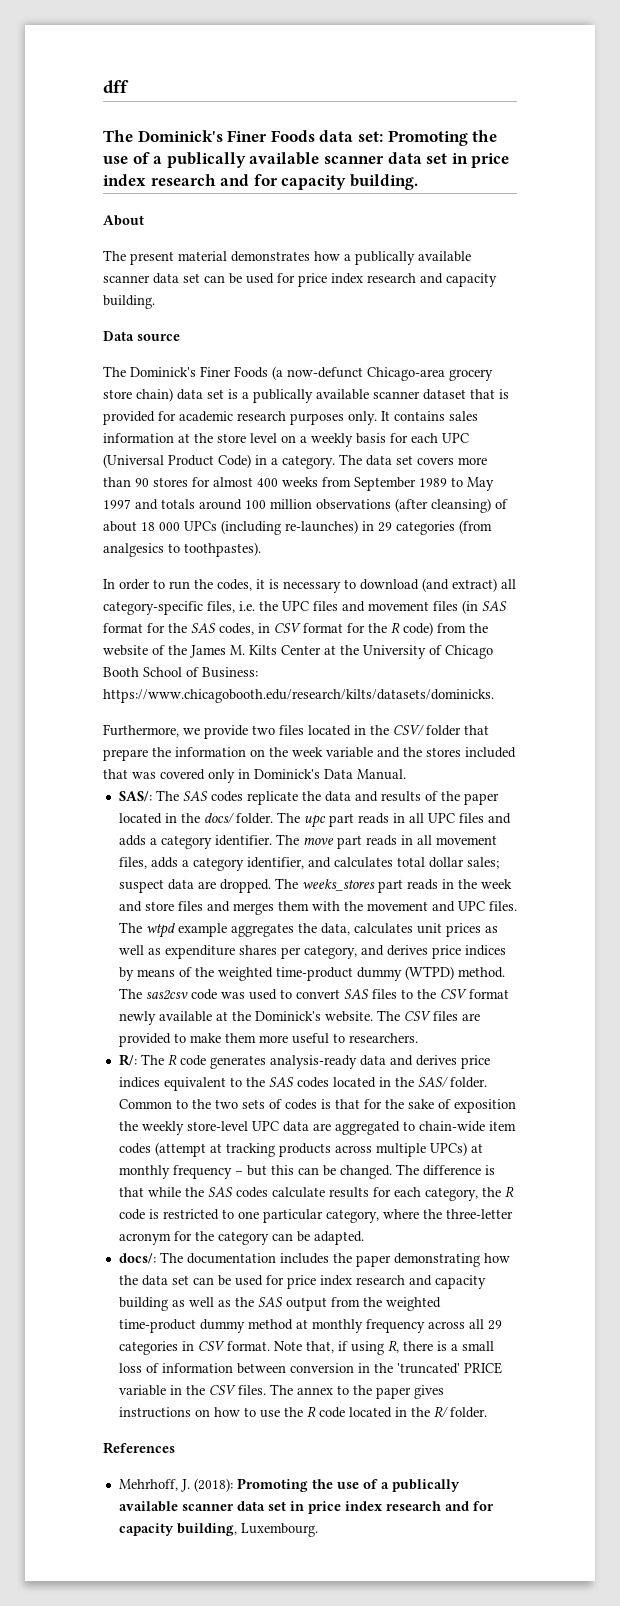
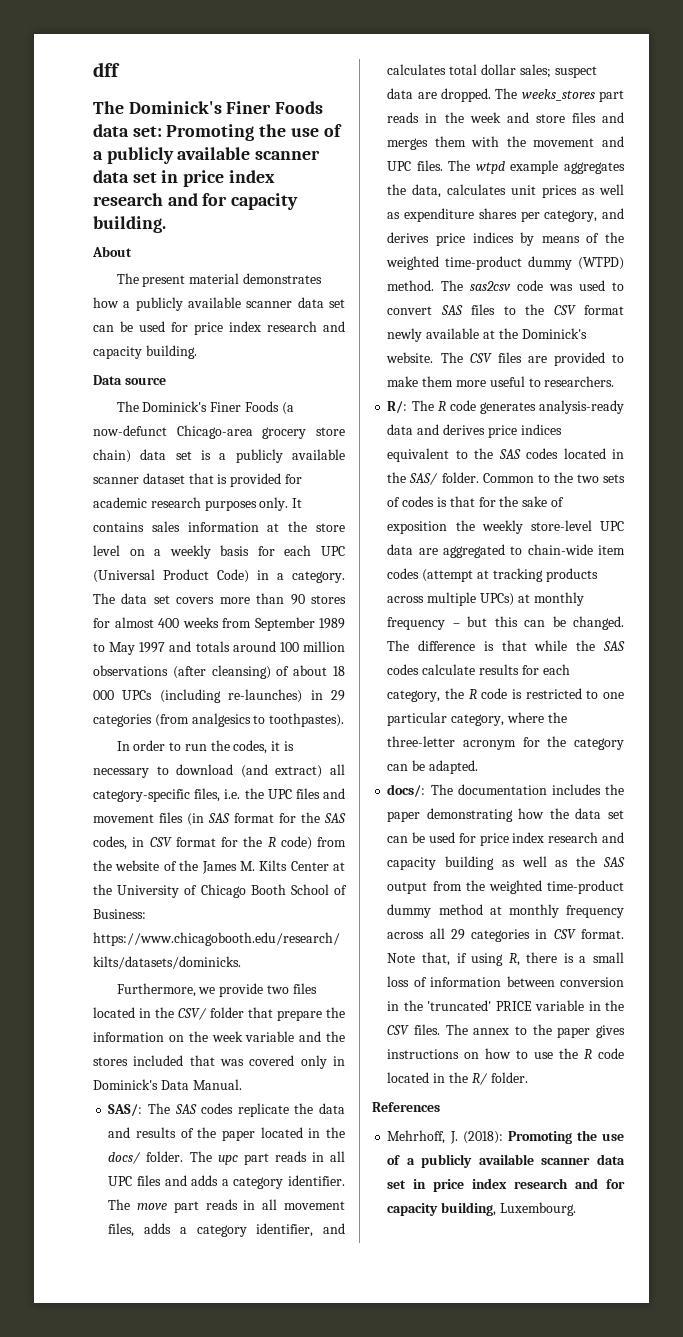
- The Dominick's Finer Foods data set: Promoting the use of a publically available scanner data set in price index research and for capacity building.
+ The Dominick's Finer Foods data set: Promoting the use of a publicly available scanner data set in price index research and for capacity building.
- The present material demonstrates how a publically available scanner data set can be used for price index research and capacity building.
+ The present material demonstrates how a publicly available scanner data set can be used for price index research and capacity building.
- The Dominick's Finer Foods (a now-defunct Chicago-area grocery store chain) data set is a publically available scanner dataset that is provided for academic research purposes only.
+ The Dominick's Finer Foods (a now-defunct Chicago-area grocery store chain) data set is a publicly available scanner dataset that is provided for academic research purposes only.
- Mehrhoff, J. (2018): Promoting the use of a publically available scanner data set in price index research and for capacity building, Luxembourg.
+ Mehrhoff, J. (2018): Promoting the use of a publicly available scanner data set in price index research and for capacity building, Luxembourg.

